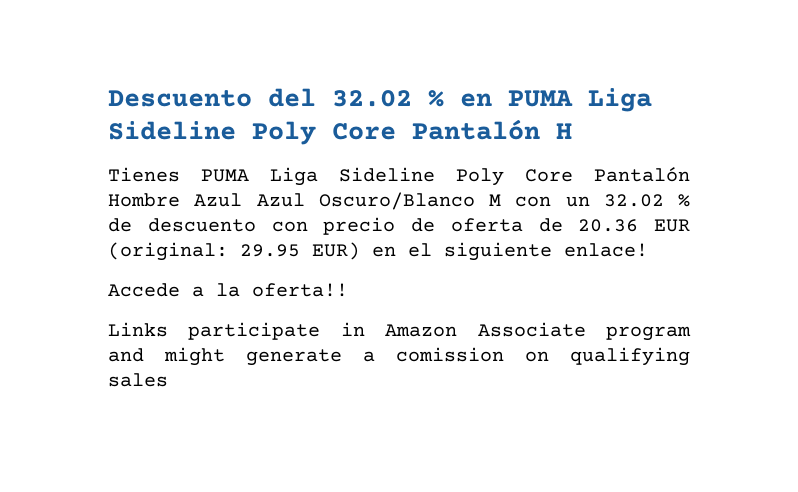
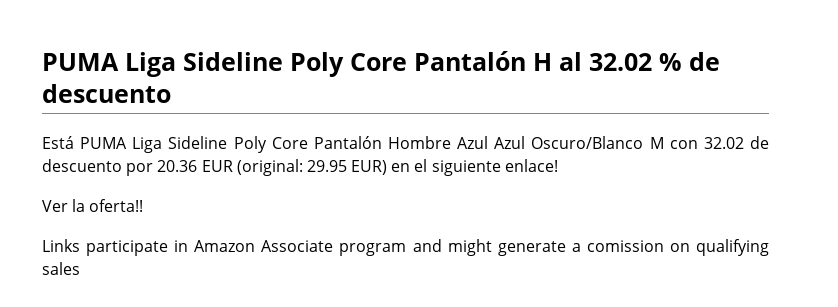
- Descuento del 32.02 % en PUMA Liga Sideline Poly Core Pantalón H
- Tienes PUMA Liga Sideline Poly Core Pantalón Hombre Azul Azul Oscuro/Blanco M con un 32.02 % de descuento con precio de oferta de 20.36 EUR (original: 29.95 EUR) en el siguiente enlace!
+ PUMA Liga Sideline Poly Core Pantalón H al 32.02 % de descuento
+ Está PUMA Liga Sideline Poly Core Pantalón Hombre Azul Azul Oscuro/Blanco M con 32.02 de descuento por 20.36 EUR (original: 29.95 EUR) en el siguiente enlace!
- Accede a la oferta!!
+ Ver la oferta!!

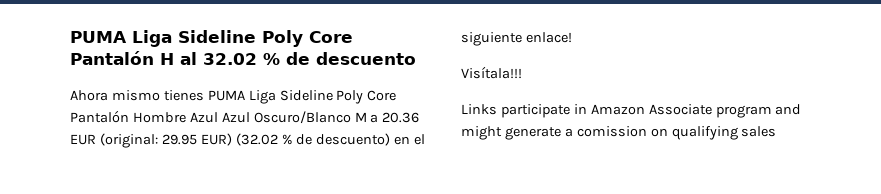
- Está PUMA Liga Sideline Poly Core Pantalón Hombre Azul Azul Oscuro/Blanco M con 32.02 de descuento por 20.36 EUR (original: 29.95 EUR) en el siguiente enlace!
+ Ahora mismo tienes PUMA Liga Sideline Poly Core Pantalón Hombre Azul Azul Oscuro/Blanco M a 20.36 EUR (original: 29.95 EUR) (32.02 % de descuento) en el siguiente enlace!
- Ver la oferta!!
+ Visítala!!!

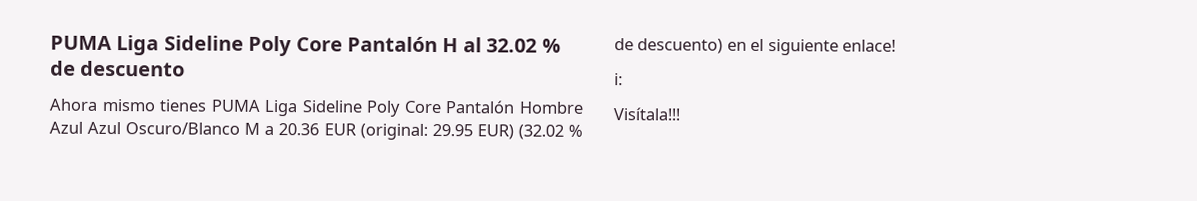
+ ℹ:
- Links participate in Amazon Associate program and might generate a comission on qualifying sales

